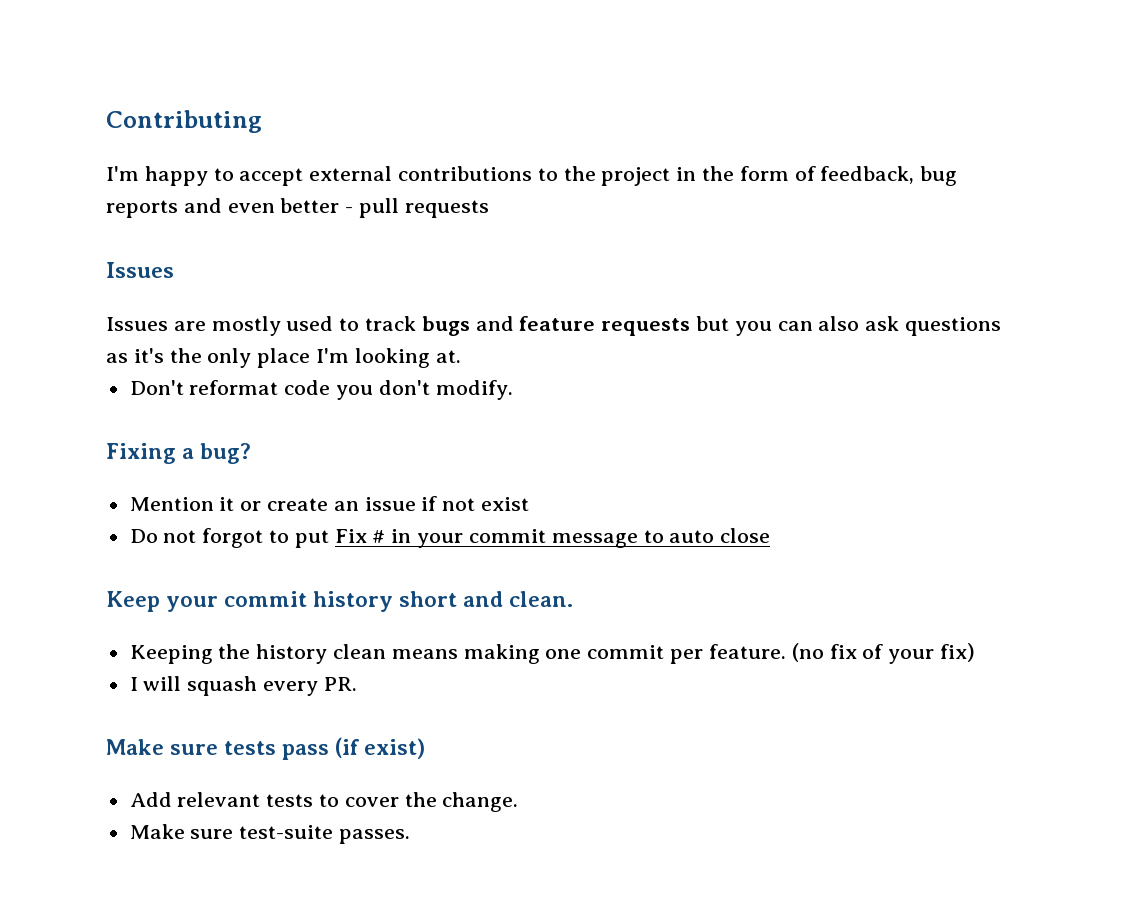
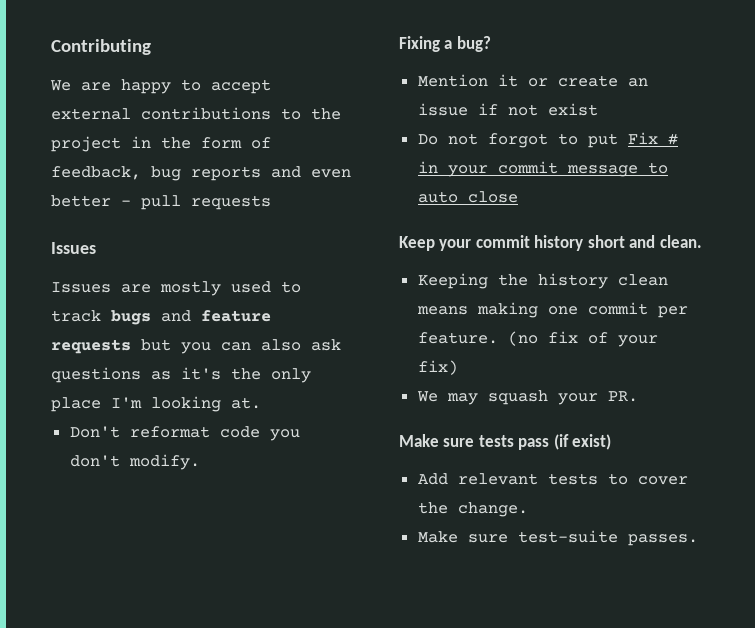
- I'm happy to accept external contributions to the project in the form of feedback, bug reports and even better - pull requests
+ We are happy to accept external contributions to the project in the form of feedback, bug reports and even better - pull requests
- I will squash every PR.
+ We may squash your PR.

